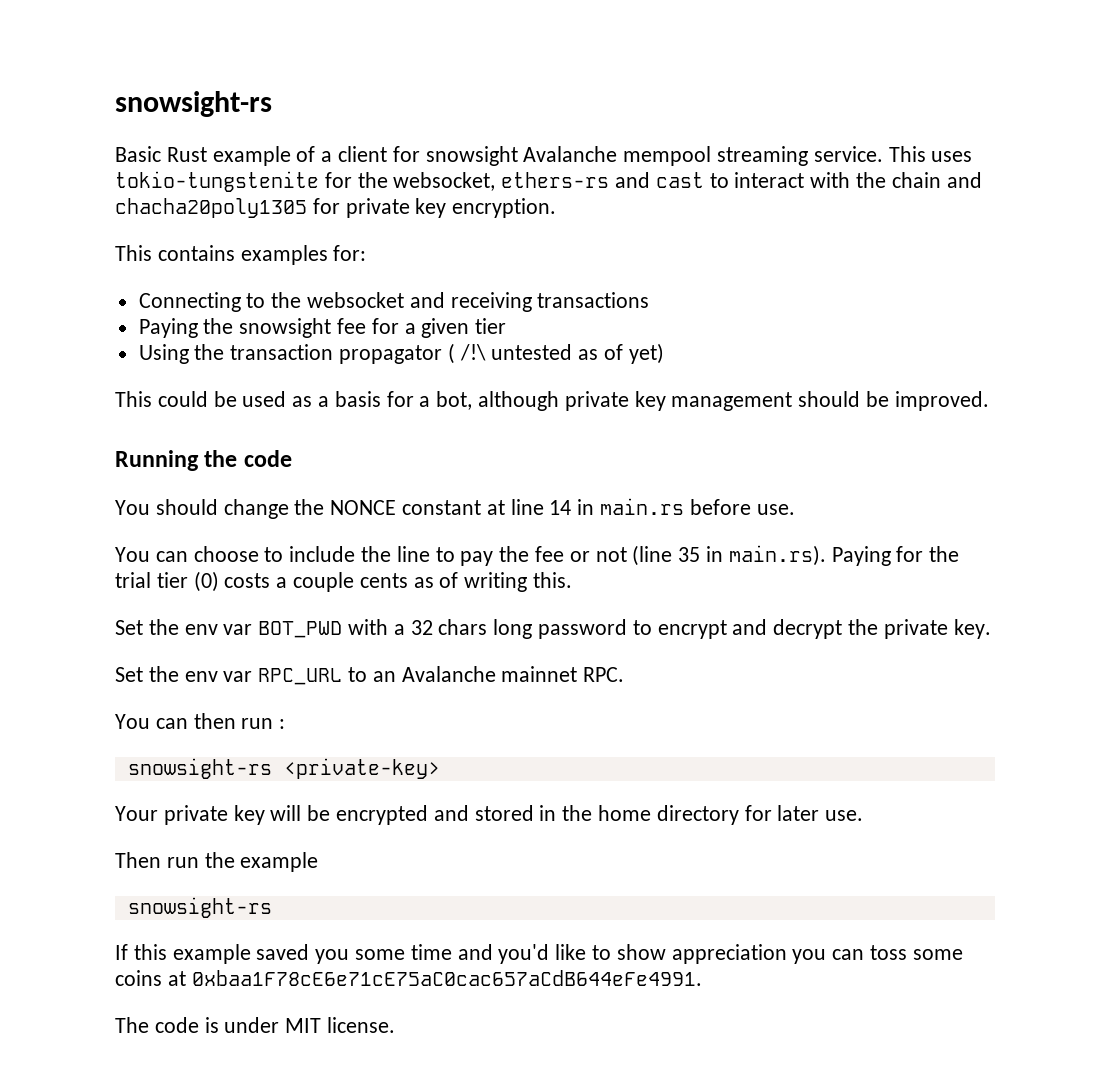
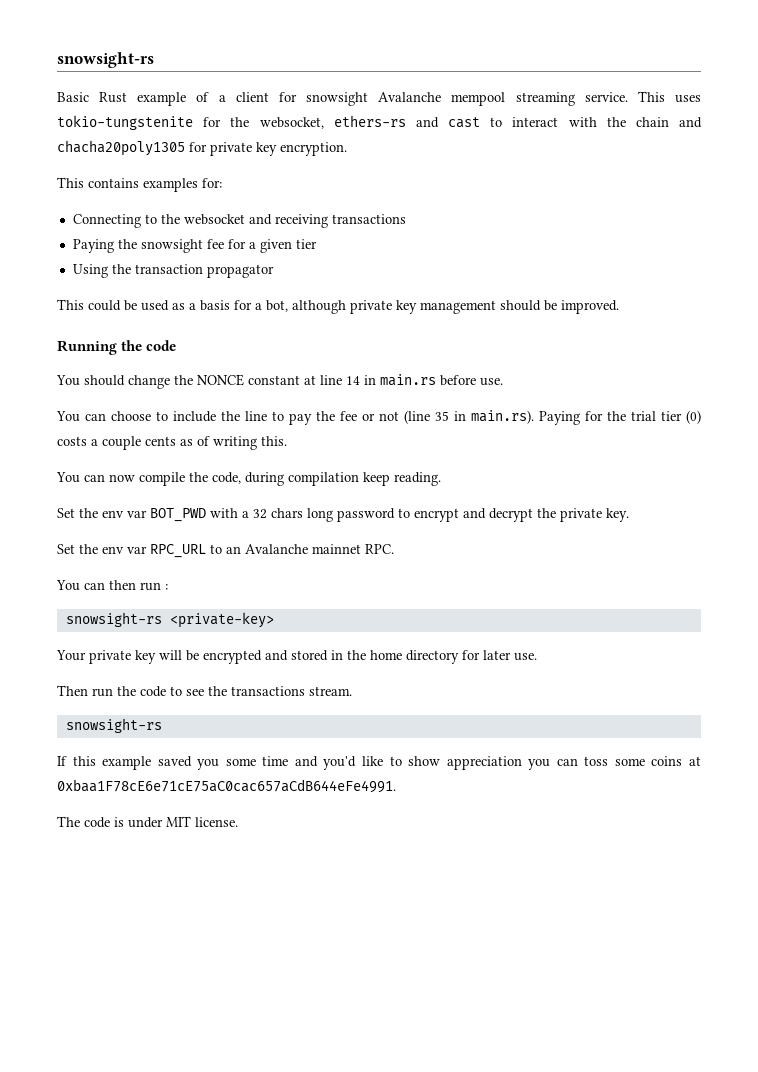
- Using the transaction propagator ( /!\ untested as of yet)
+ Using the transaction propagator
+ You can now compile the code, during compilation keep reading.
- Then run the example
+ Then run the code to see the transactions stream.

